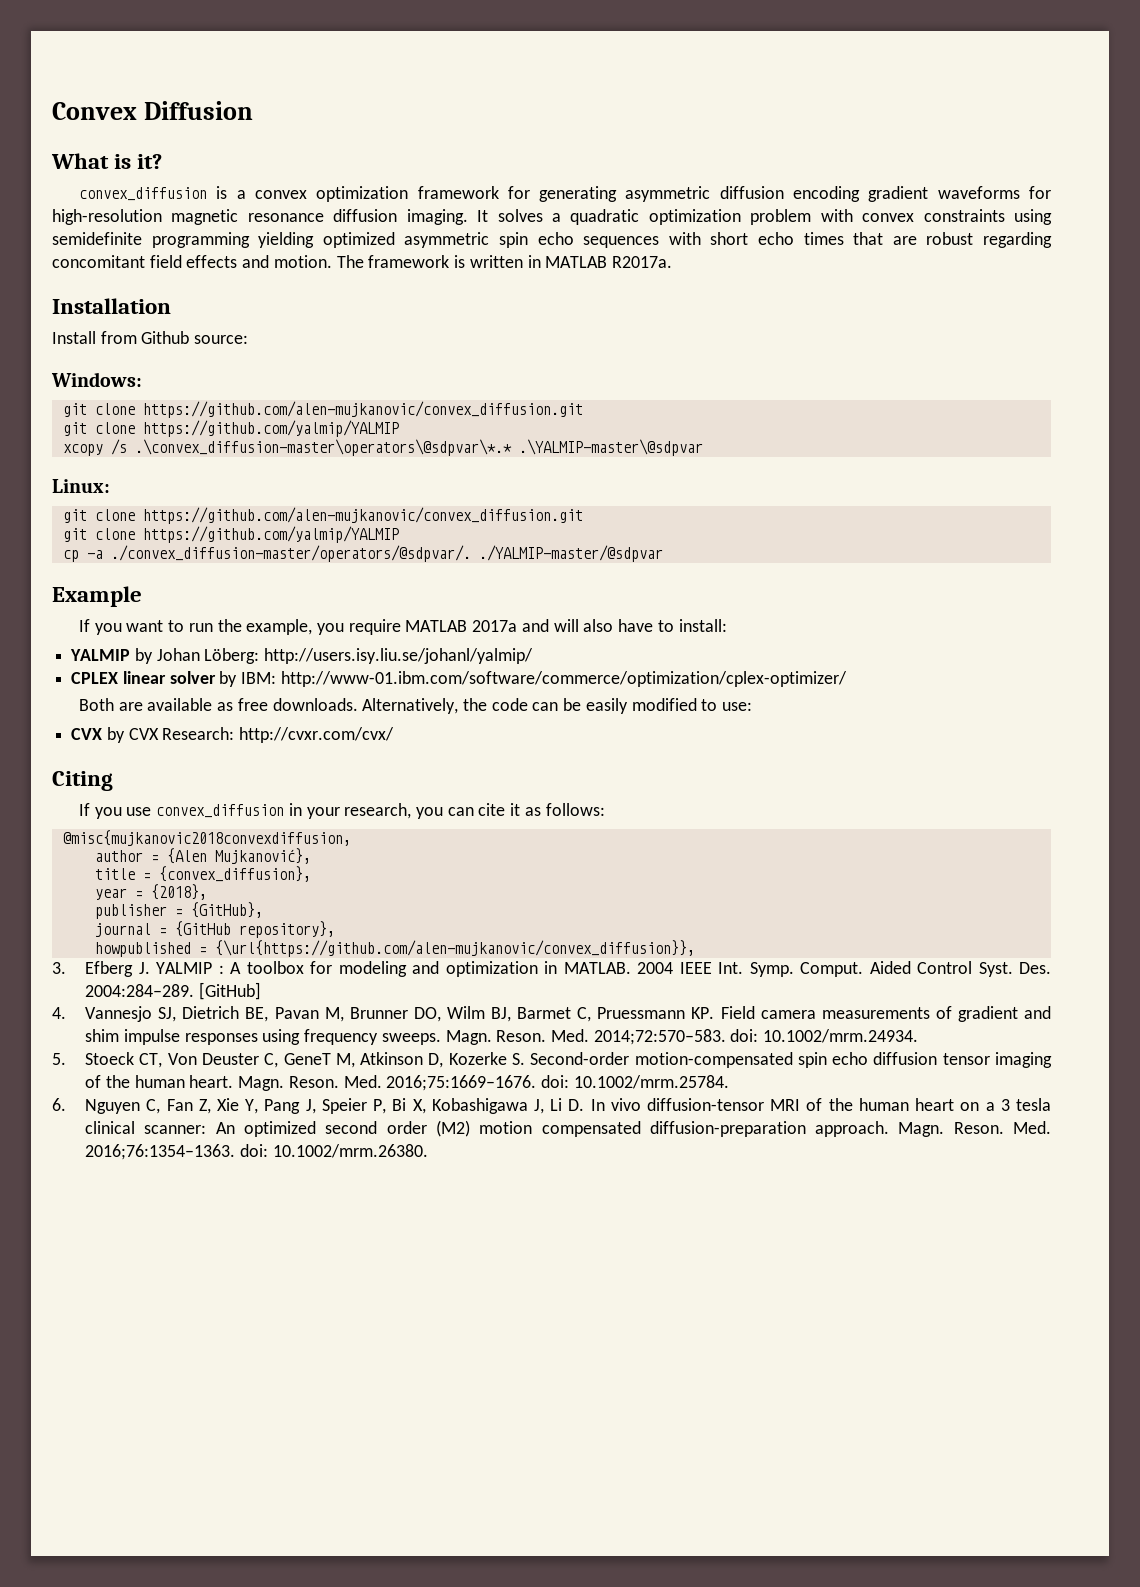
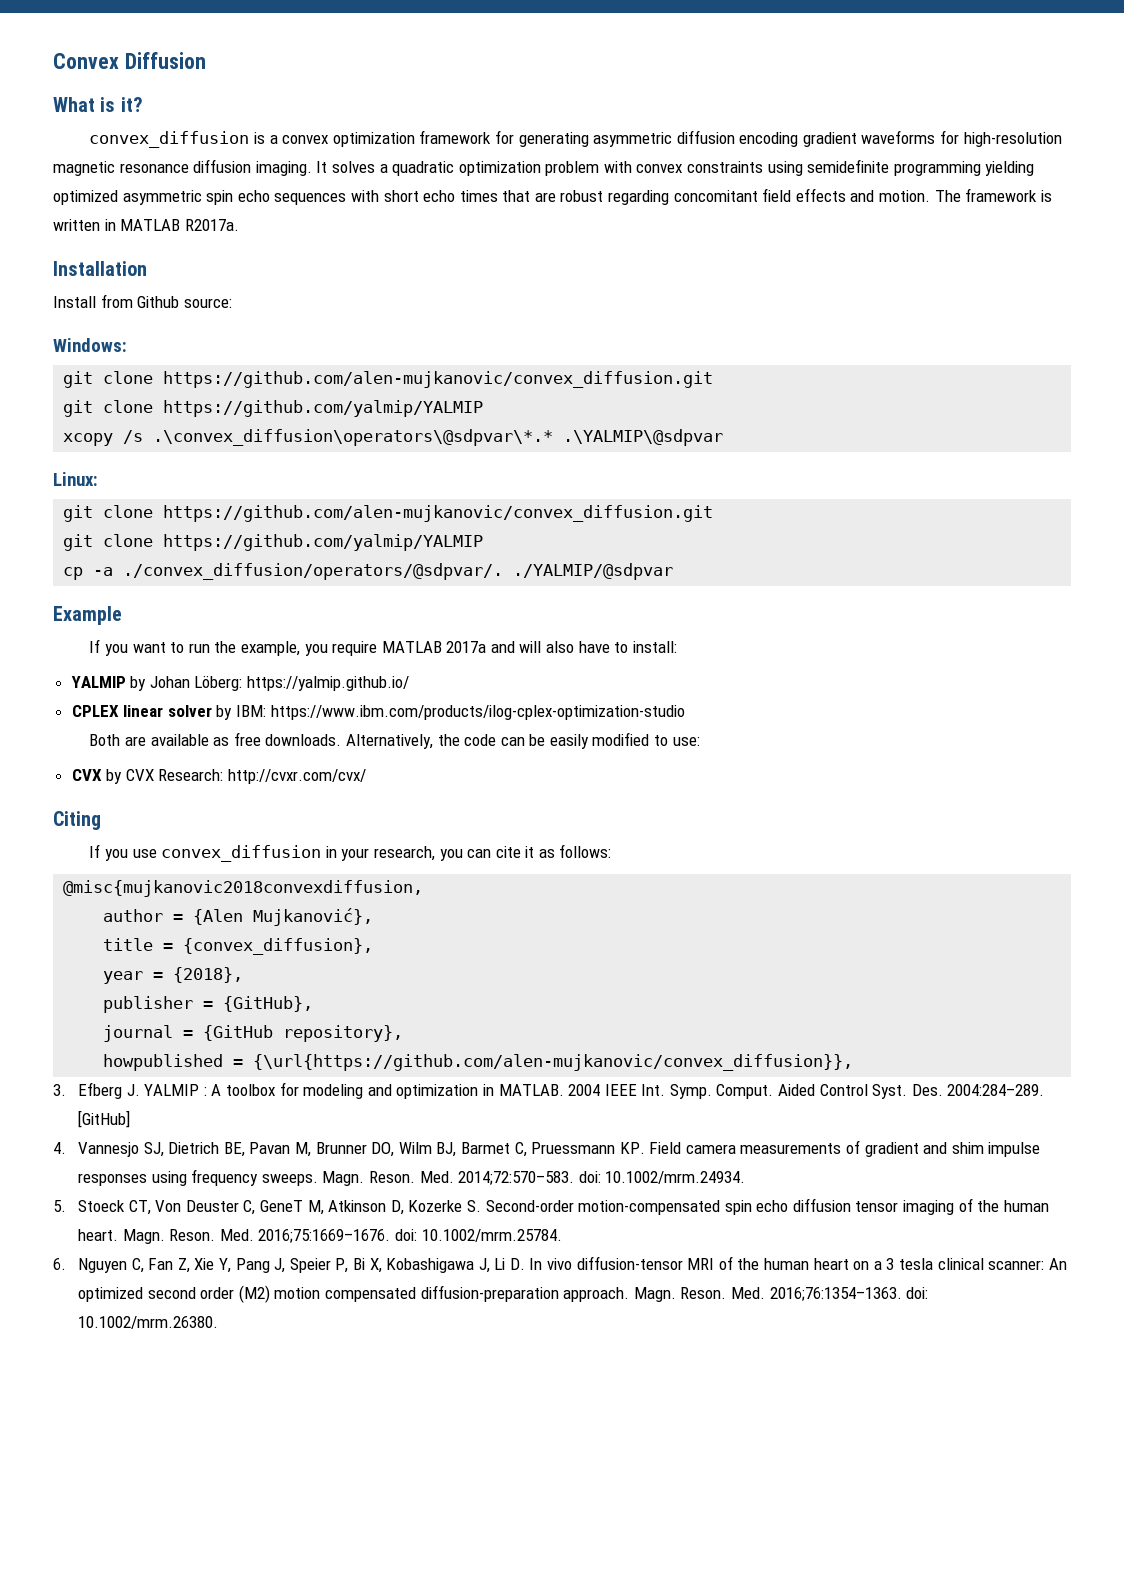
- xcopy /s .\convex_diffusion-master\operators\@sdpvar\*.* .\YALMIP-master\@sdpvar
+ xcopy /s .\convex_diffusion\operators\@sdpvar\*.* .\YALMIP\@sdpvar
- cp -a ./convex_diffusion-master/operators/@sdpvar/. ./YALMIP-master/@sdpvar
+ cp -a ./convex_diffusion/operators/@sdpvar/. ./YALMIP/@sdpvar
- YALMIP by Johan Löberg: http://users.isy.liu.se/johanl/yalmip/
+ YALMIP by Johan Löberg: https://yalmip.github.io/
- CPLEX linear solver by IBM: http://www-01.ibm.com/software/commerce/optimization/cplex-optimizer/
+ CPLEX linear solver by IBM: https://www.ibm.com/products/ilog-cplex-optimization-studio

